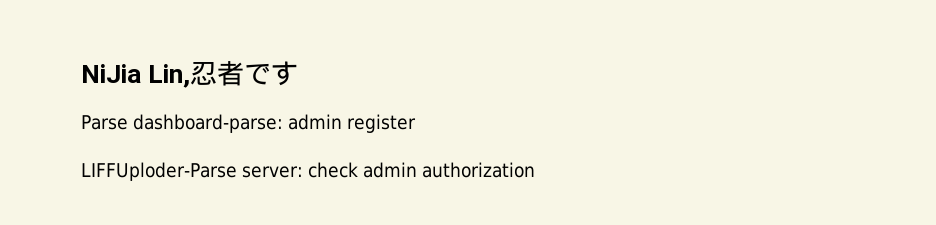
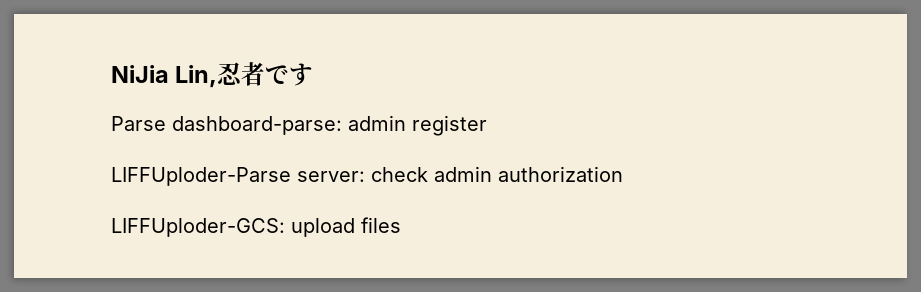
+ LIFFUploder-GCS: upload files

